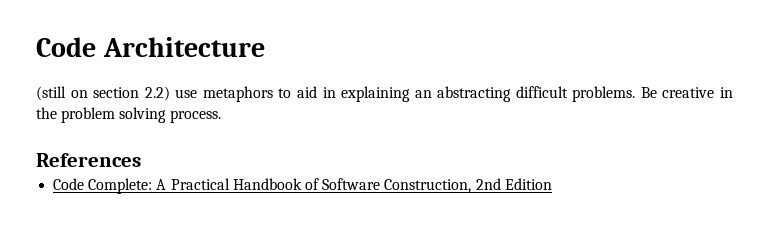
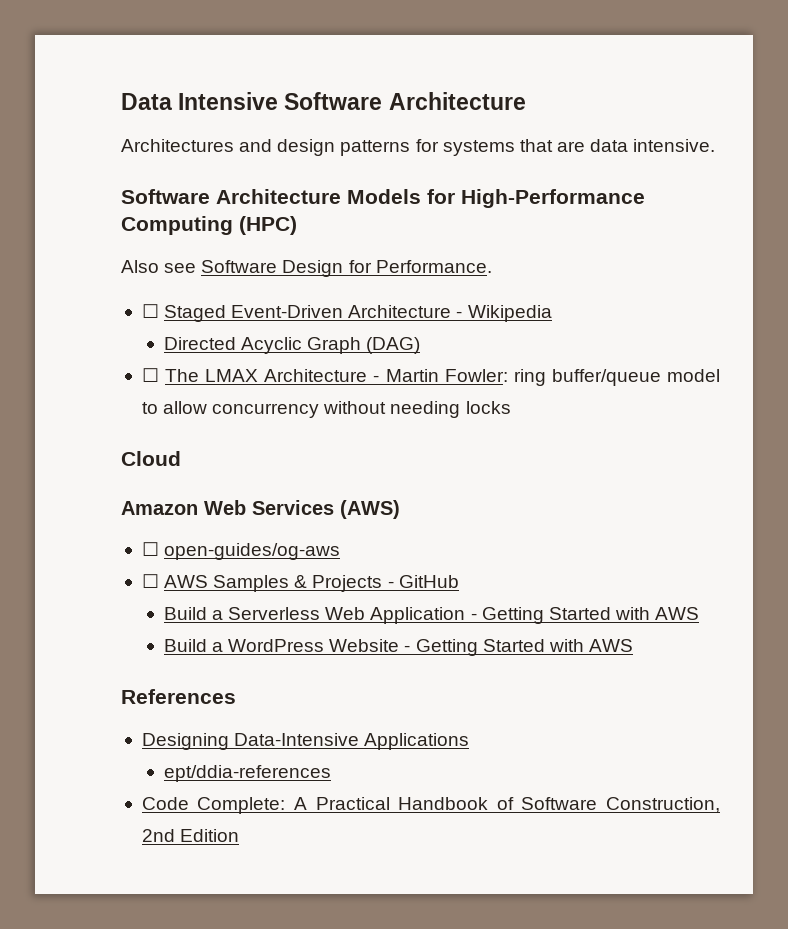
- Code Architecture
- (still on section 2.2) use metaphors to aid in explaining an abstracting difficult problems. Be creative in the problem solving process.
+ Data Intensive Software Architecture
+ Architectures and design patterns for systems that are data intensive.
+ Software Architecture Models for High-Performance Computing (HPC)
+ Also see Software Design for Performance.
+ ☐ Staged Event-Driven Architecture - Wikipedia
+ Directed Acyclic Graph (DAG)
+ ☐ The LMAX Architecture - Martin Fowler: ring buffer/queue model to allow concurrency without needing locks
+ Cloud
+ Amazon Web Services (AWS)
+ ☐ open-guides/og-aws
+ ☐ AWS Samples & Projects - GitHub
+ Build a Serverless Web Application - Getting Started with AWS
+ Build a WordPress Website - Getting Started with AWS
  References
+ Designing Data-Intensive Applications
+ ept/ddia-references

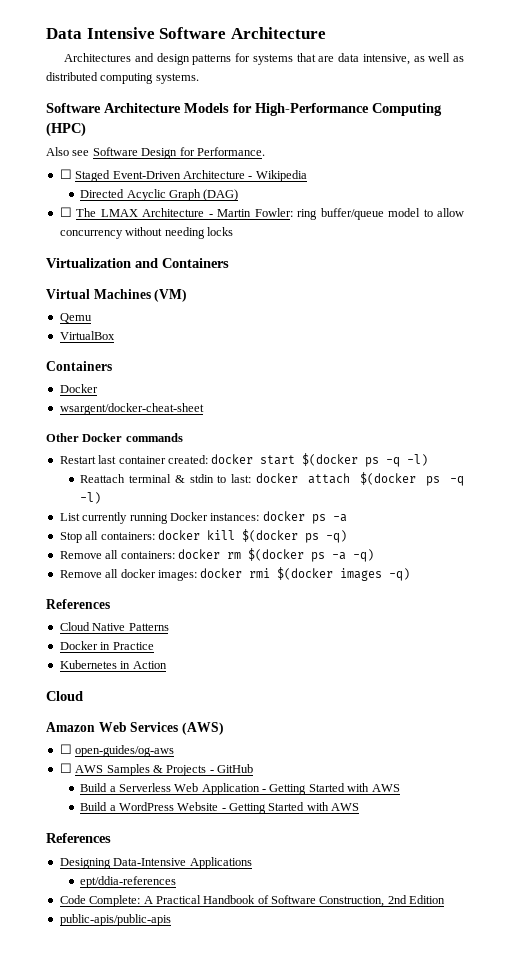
- Architectures and design patterns for systems that are data intensive.
+ Architectures and design patterns for systems that are data intensive, as well as distributed computing systems.
+ Virtualization and Containers
+ Virtual Machines (VM)
+ Qemu
+ VirtualBox
+ Containers
+ Docker
+ wsargent/docker-cheat-sheet
+ Other Docker commands
+ Restart last container created: docker start $(docker ps -q -l)
+ Reattach terminal & stdin to last: docker attach $(docker ps -q -l)
+ List currently running Docker instances: docker ps -a
+ Stop all containers: docker kill $(docker ps -q)
+ Remove all containers: docker rm $(docker ps -a -q)
+ Remove all docker images: docker rmi $(docker images -q)
+ References
+ Cloud Native Patterns
+ Docker in Practice
+ Kubernetes in Action
+ public-apis/public-apis

